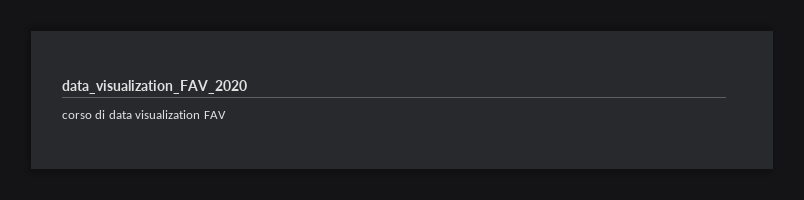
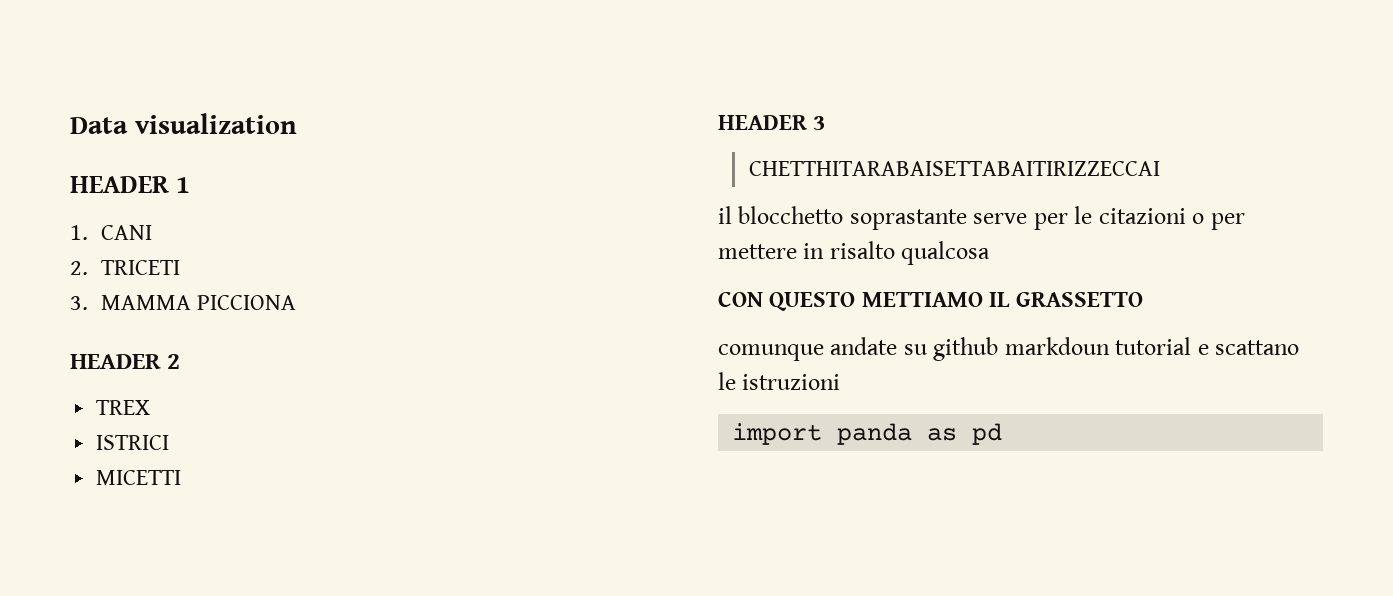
- data_visualization_FAV_2020
- corso di data visualization FAV
+ Data visualization
+ HEADER 1
+ 1. CANI
+ 2. TRICETI
+ 3. MAMMA PICCIONA
+ HEADER 2
+ TREX
+ ISTRICI
+ MICETTI
+ HEADER 3
+ CHETTHITARABAISETTABAITIRIZZECCAI
+ il blocchetto soprastante serve per le citazioni o per mettere in risalto qualcosa
+ CON QUESTO METTIAMO IL GRASSETTO
+ comunque andate su github markdoun tutorial e scattano le istruzioni
+ import panda as pd

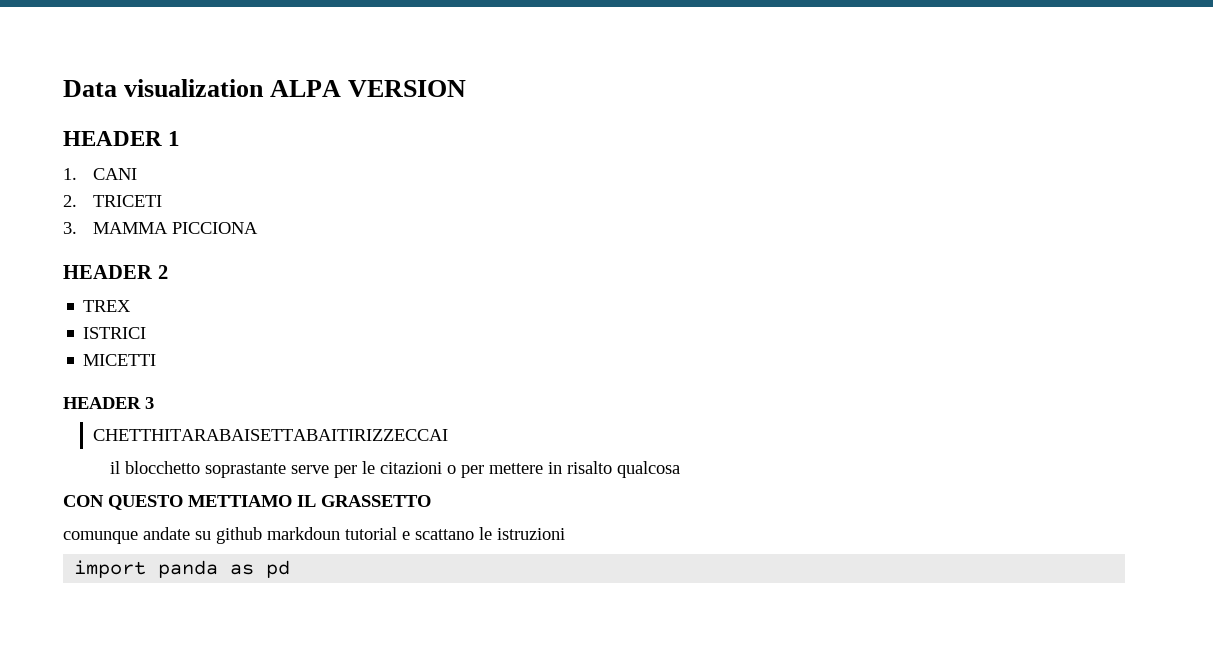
- Data visualization
+ Data visualization ALPA VERSION

